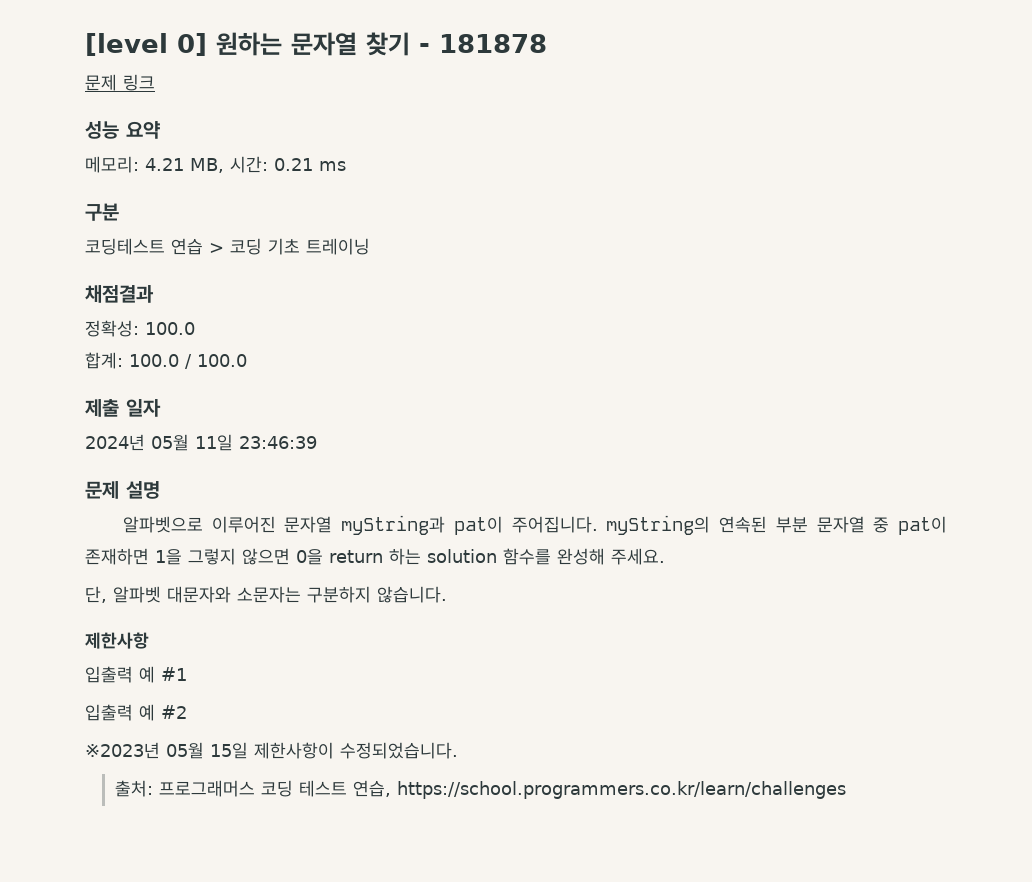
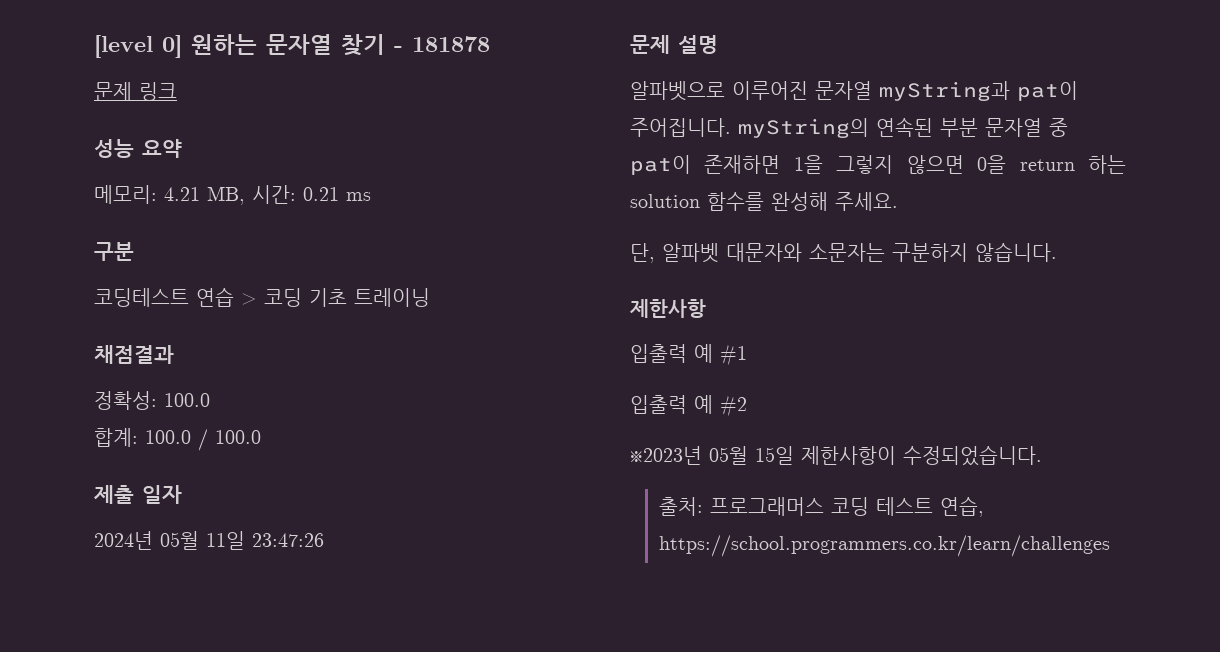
- 2024년 05월 11일 23:46:39
+ 2024년 05월 11일 23:47:26

